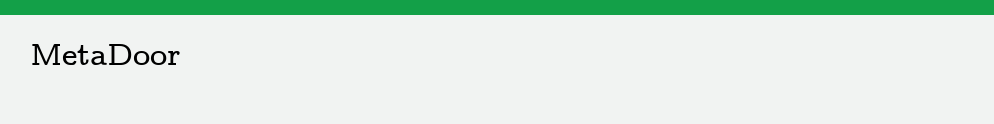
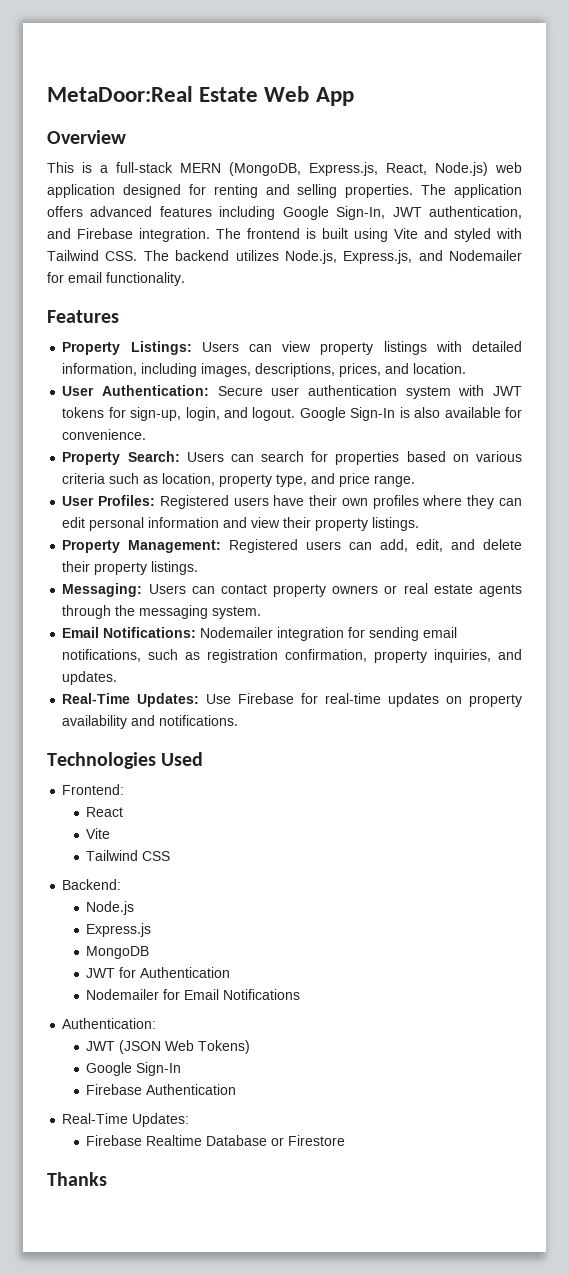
- MetaDoor
+ MetaDoor:Real Estate Web App
+ Overview
+ This is a full-stack MERN (MongoDB, Express.js, React, Node.js) web application designed for renting and selling properties. The application offers advanced features including Google Sign-In, JWT authentication, and Firebase integration. The frontend is built using Vite and styled with Tailwind CSS. The backend utilizes Node.js, Express.js, and Nodemailer for email functionality.
+ Features
+ Property Listings: Users can view property listings with detailed information, including images, descriptions, prices, and location.
+ User Authentication: Secure user authentication system with JWT tokens for sign-up, login, and logout. Google Sign-In is also available for convenience.
+ Property Search: Users can search for properties based on various criteria such as location, property type, and price range.
+ User Profiles: Registered users have their own profiles where they can edit personal information and view their property listings.
+ Property Management: Registered users can add, edit, and delete their property listings.
+ Messaging: Users can contact property owners or real estate agents through the messaging system.
+ Email Notifications: Nodemailer integration for sending email notifications, such as registration confirmation, property inquiries, and updates.
+ Real-Time Updates: Use Firebase for real-time updates on property availability and notifications.
+ Technologies Used
+ Frontend:
+ React
+ Vite
+ Tailwind CSS
+ Backend:
+ Node.js
+ Express.js
+ MongoDB
+ JWT for Authentication
+ Nodemailer for Email Notifications
+ Authentication:
+ JWT (JSON Web Tokens)
+ Google Sign-In
+ Firebase Authentication
+ Real-Time Updates:
+ Firebase Realtime Database or Firestore
+ Thanks

